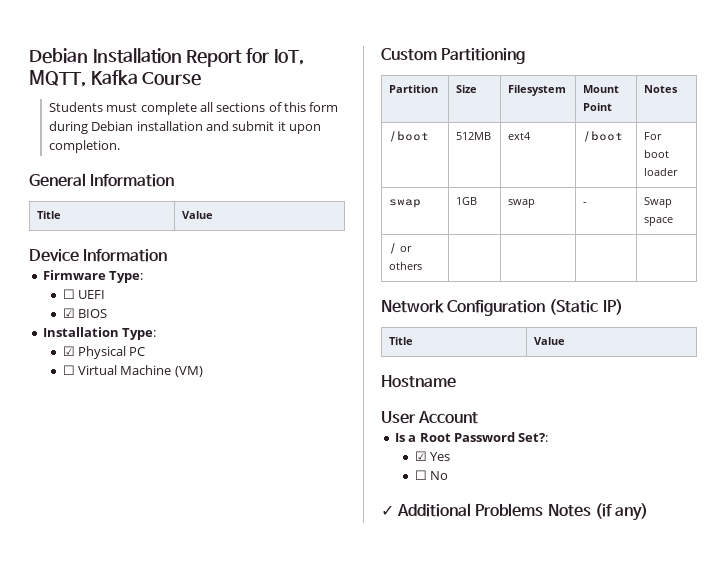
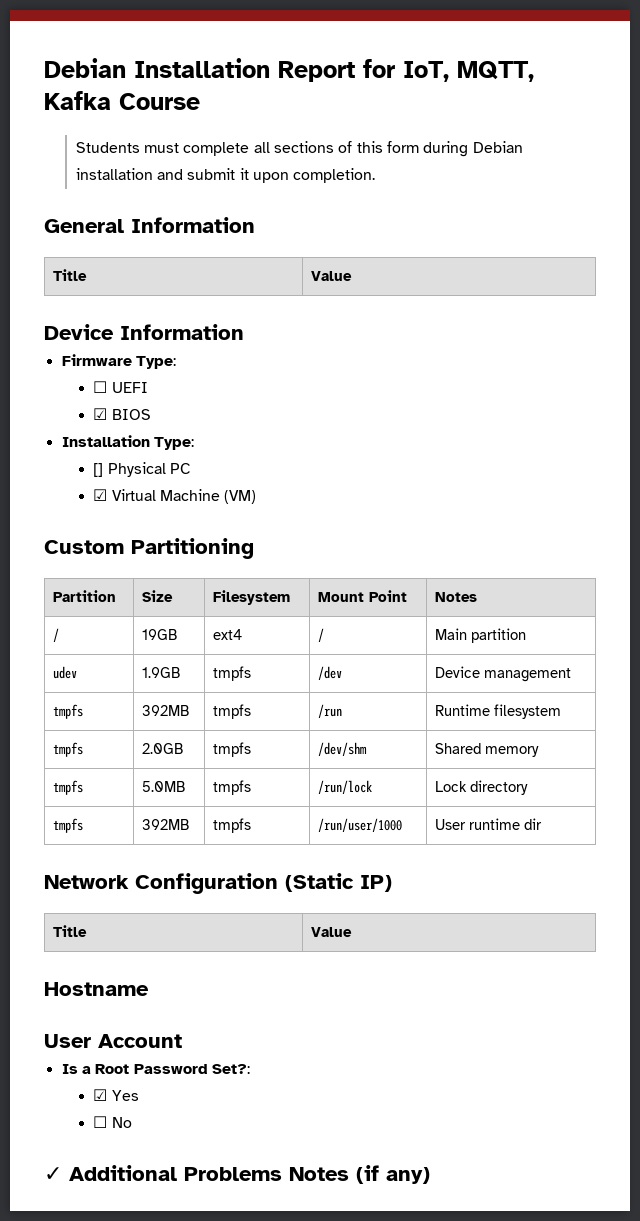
- ☑ Physical PC
+ [] Physical PC
- ☐ Virtual Machine (VM)
+ ☑ Virtual Machine (VM)
- /boot | 512MB | ext4 | /boot | For boot loader
- swap | 1GB | swap | - | Swap space
- / or others | | | |
+ / | 19GB | ext4 | / | Main partition
+ udev | 1.9GB | tmpfs | /dev | Device management
+ tmpfs | 392MB | tmpfs | /run | Runtime filesystem
+ tmpfs | 2.0GB | tmpfs | /dev/shm | Shared memory
+ tmpfs | 5.0MB | tmpfs | /run/lock | Lock directory
+ tmpfs | 392MB | tmpfs | /run/user/1000 | User runtime dir

